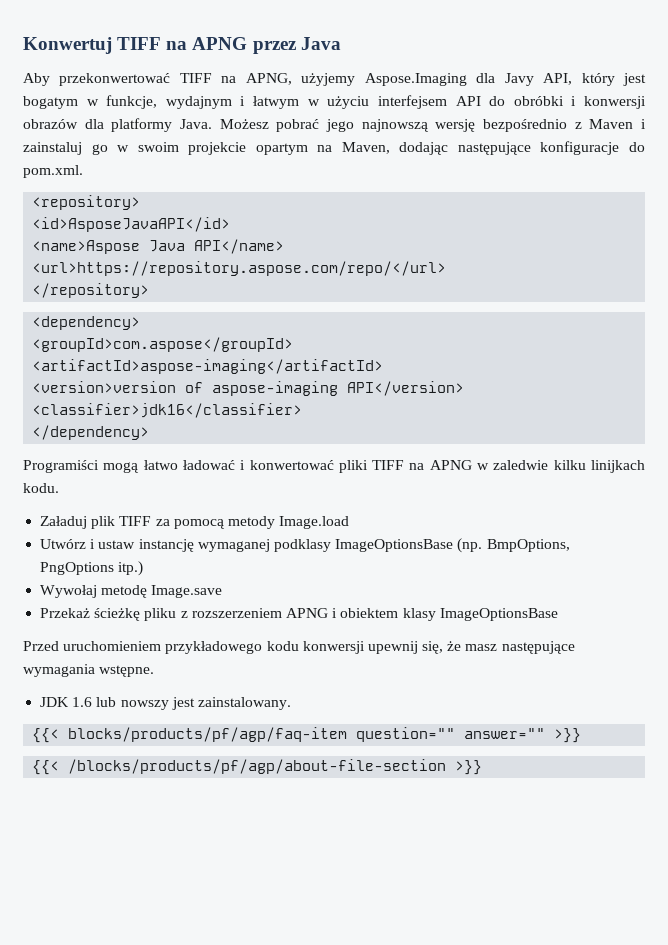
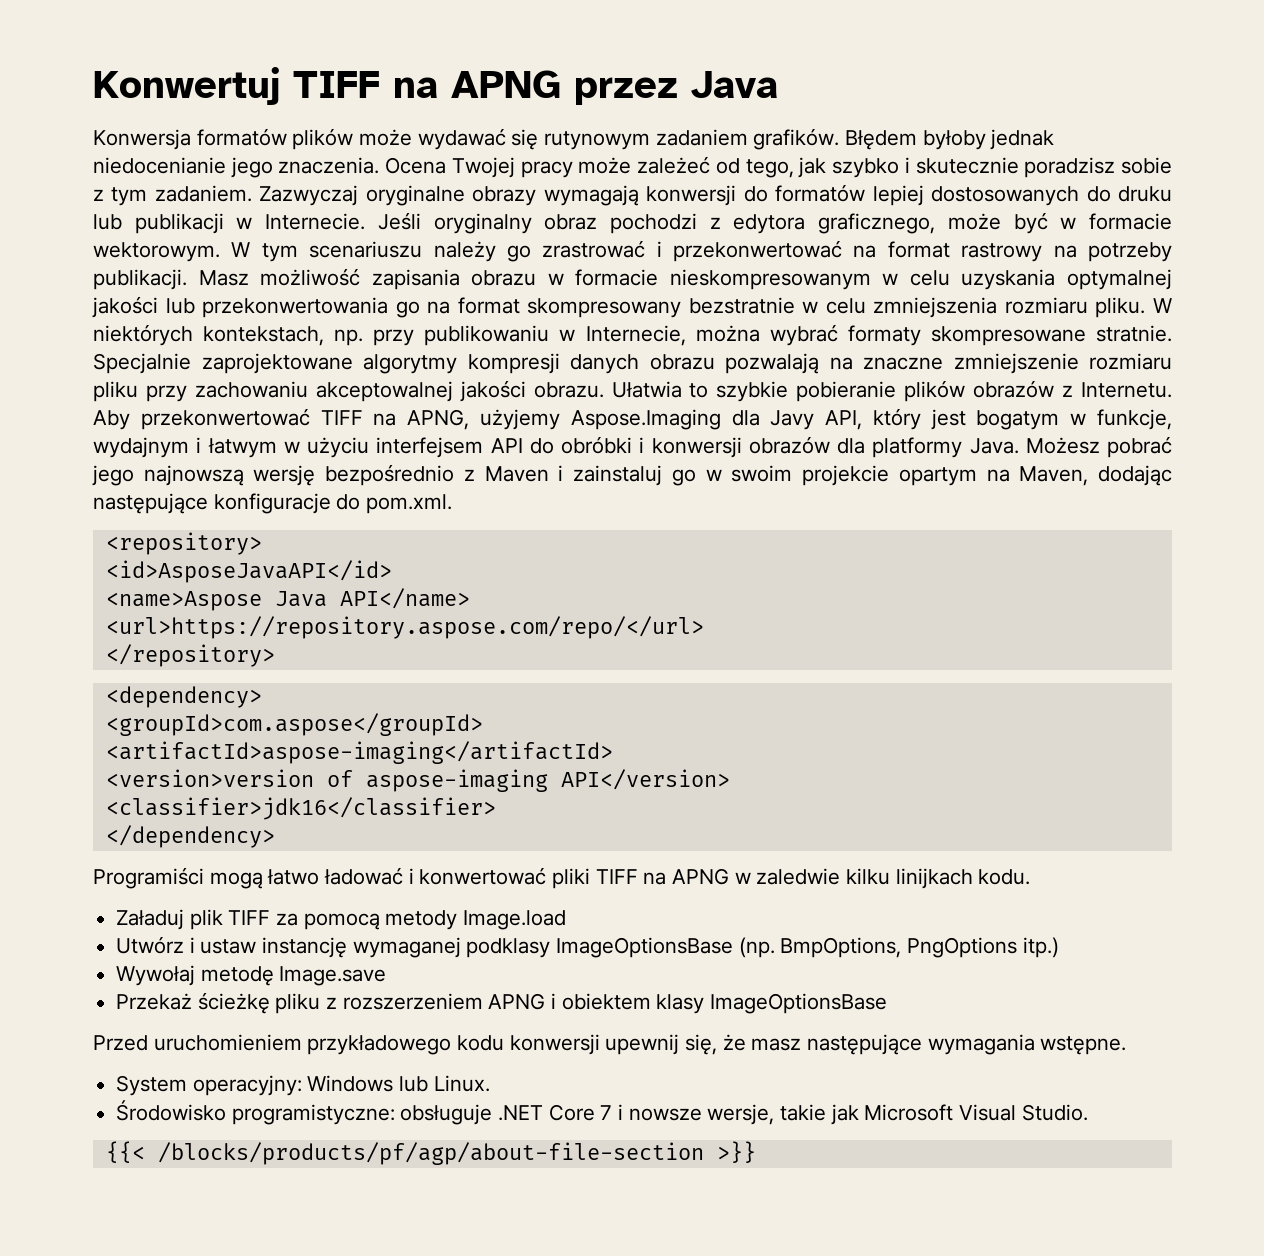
+ Konwersja formatów plików może wydawać się rutynowym zadaniem grafików. Błędem byłoby jednak niedocenianie jego znaczenia. Ocena Twojej pracy może zależeć od tego, jak szybko i skutecznie poradzisz sobie z tym zadaniem. Zazwyczaj oryginalne obrazy wymagają konwersji do formatów lepiej dostosowanych do druku lub publikacji w Internecie. Jeśli oryginalny obraz pochodzi z edytora graficznego, może być w formacie wektorowym. W tym scenariuszu należy go zrastrować i przekonwertować na format rastrowy na potrzeby publikacji. Masz możliwość zapisania obrazu w formacie nieskompresowanym w celu uzyskania optymalnej jakości lub przekonwertowania go na format skompresowany bezstratnie w celu zmniejszenia rozmiaru pliku. W niektórych kontekstach, np. przy publikowaniu w Internecie, można wybrać formaty skompresowane stratnie. Specjalnie zaprojektowane algorytmy kompresji danych obrazu pozwalają na znaczne zmniejszenie rozmiaru pliku przy zachowaniu akceptowalnej jakości obrazu. Ułatwia to szybkie pobieranie plików obrazów z Internetu.
- JDK 1.6 lub nowszy jest zainstalowany.
- {{< blocks/products/pf/agp/faq-item question="" answer="" >}}
+ System operacyjny: Windows lub Linux.
+ Środowisko programistyczne: obsługuje .NET Core 7 i nowsze wersje, takie jak Microsoft Visual Studio.

